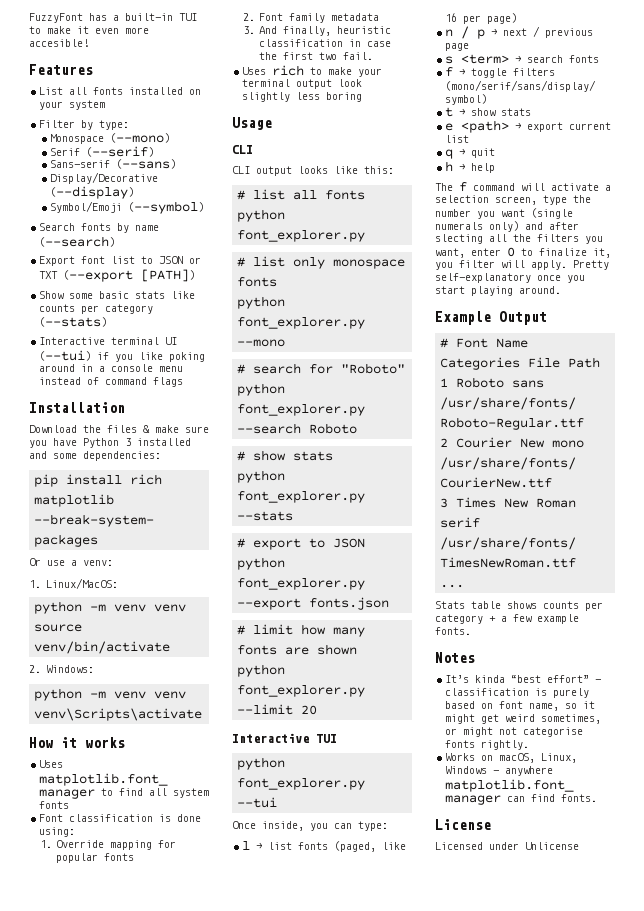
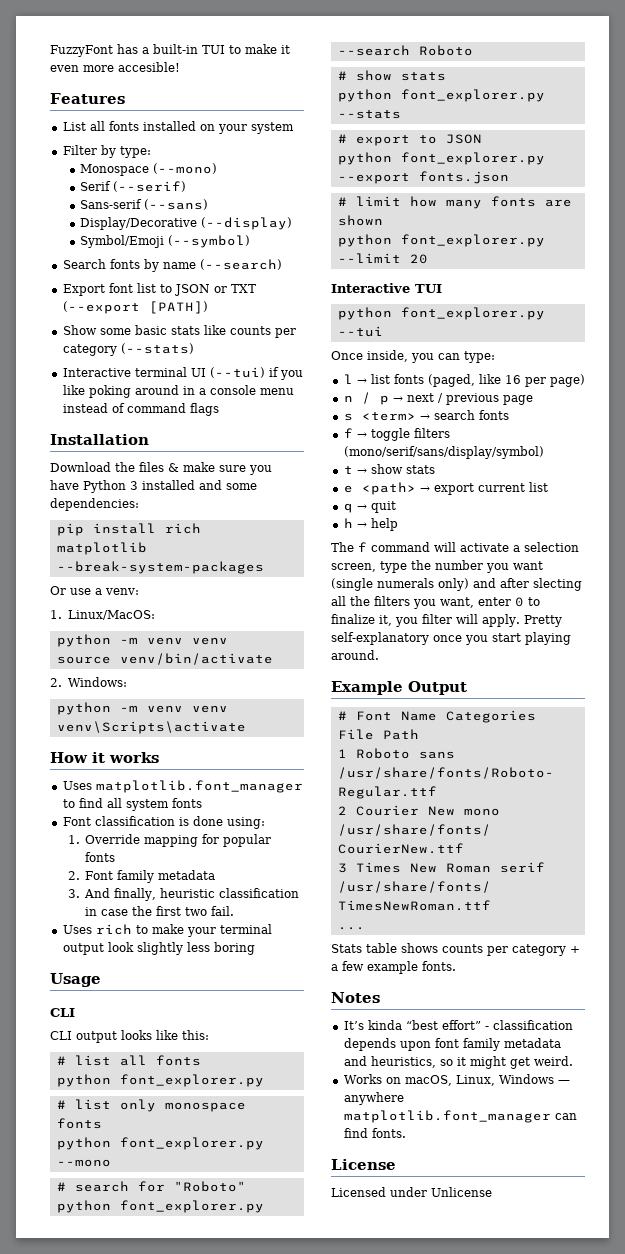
- It’s kinda “best effort” — classification is purely based on font name, so it might get weird sometimes, or might not categorise fonts rightly.
+ It’s kinda “best effort” - classification depends upon font family metadata and heuristics, so it might get weird.

